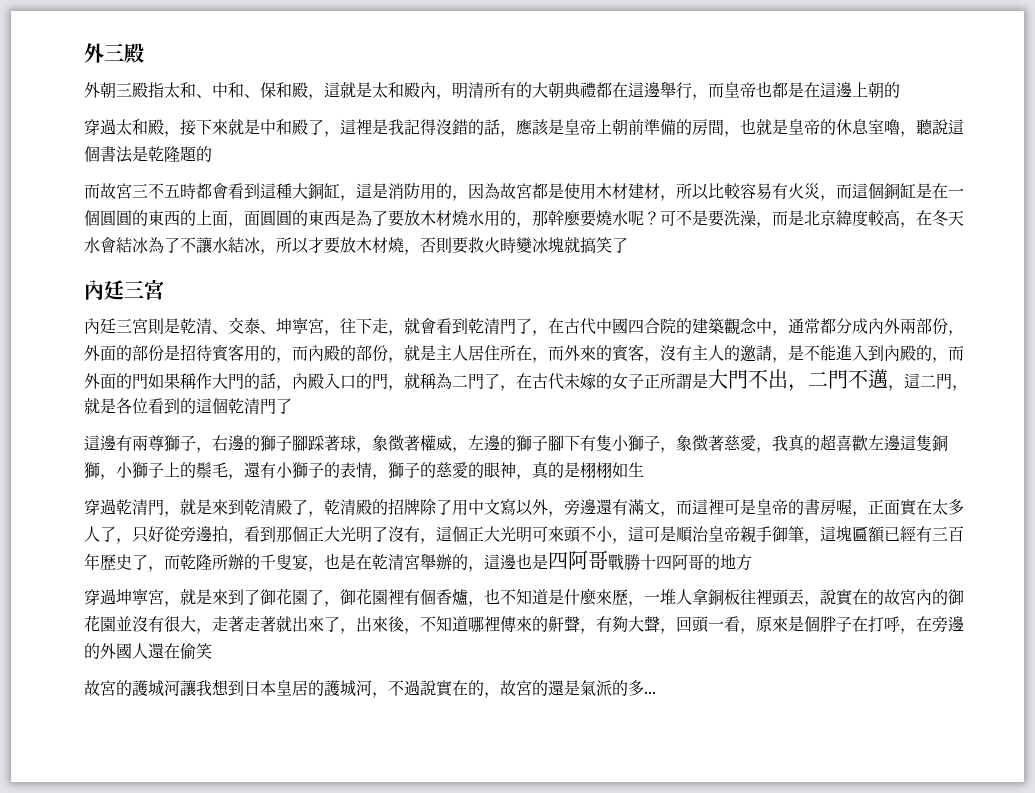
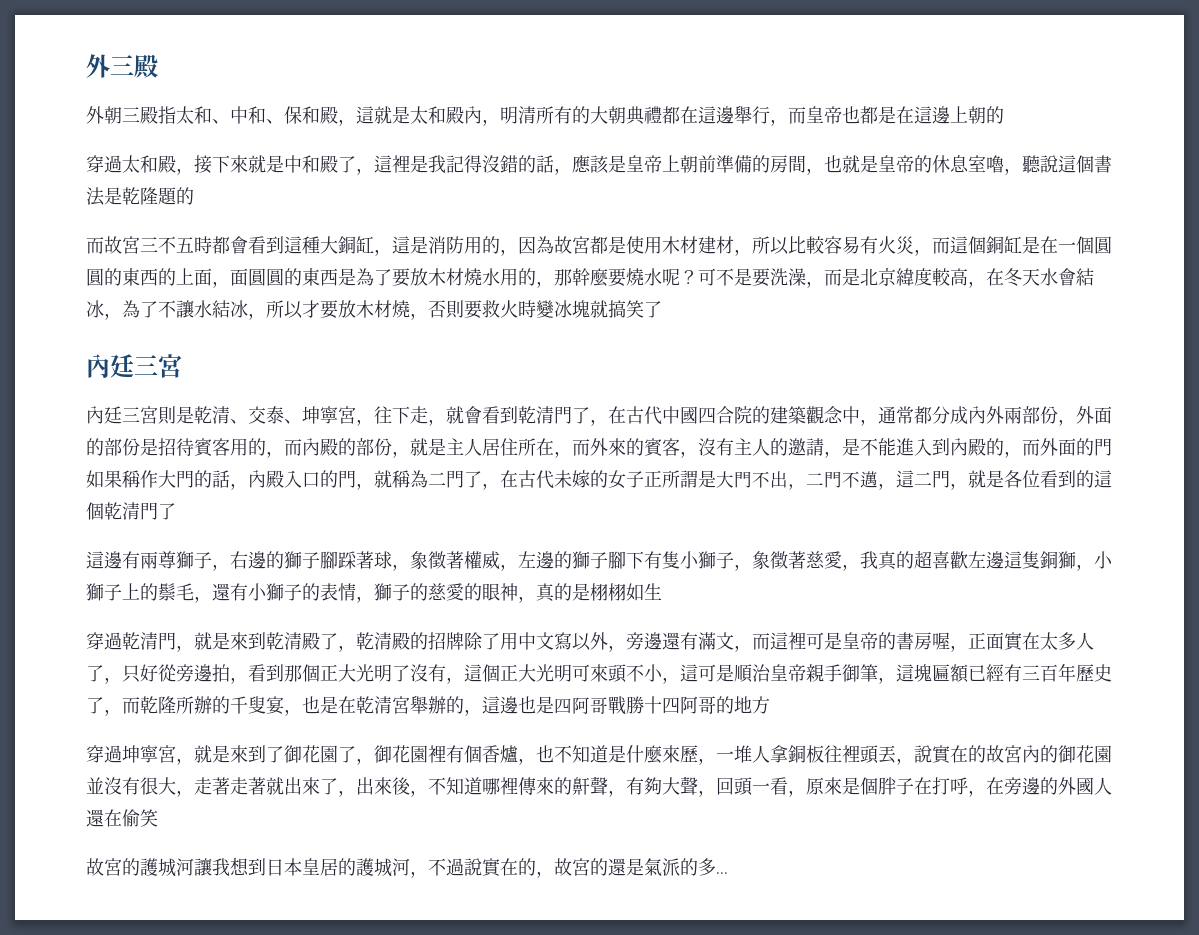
- 可不是要洗澡，而是北京緯度較高，在冬天水會結冰為了不讓水結冰，所以才要放木材燒，否則要救火時變冰塊就搞笑了
+ 可不是要洗澡，而是北京緯度較高，在冬天水會結冰，為了不讓水結冰，所以才要放木材燒，否則要救火時變冰塊就搞笑了

